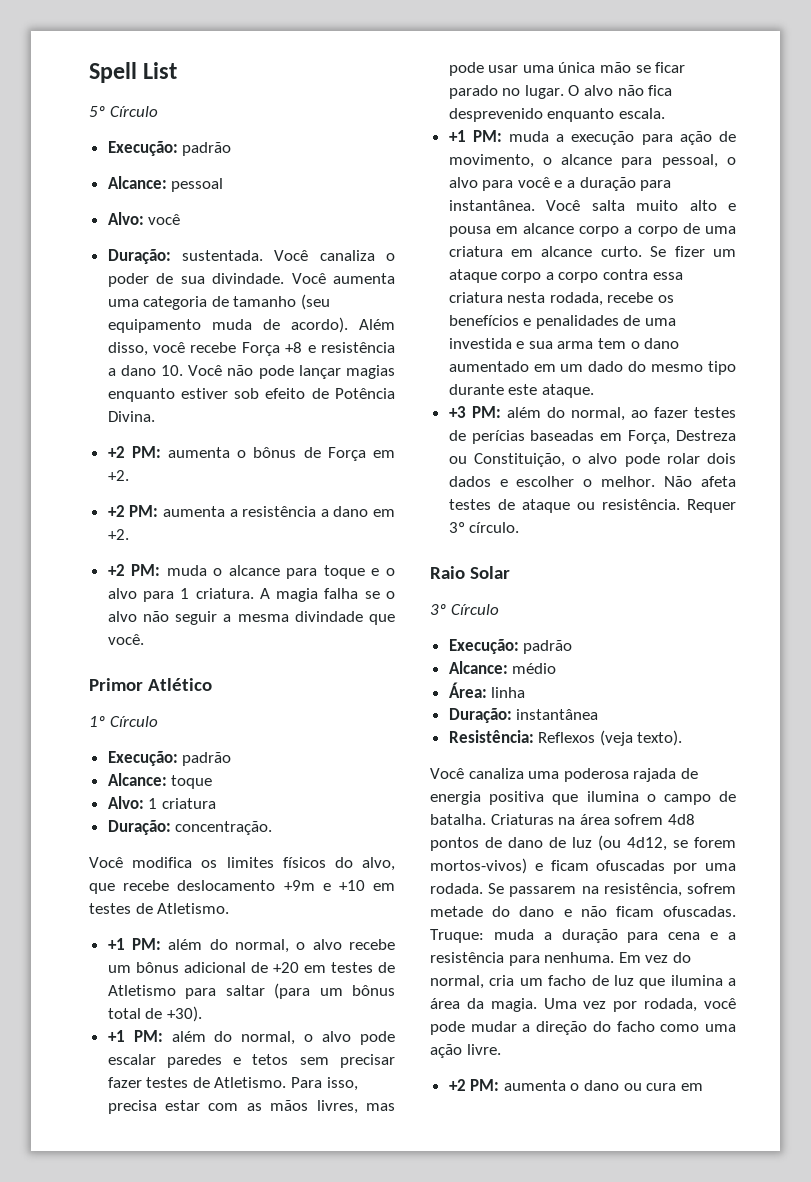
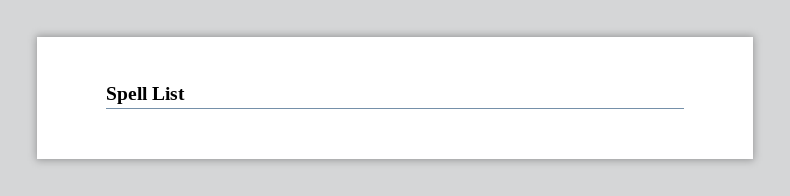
- 5º Círculo
- Execução: padrão
- Alcance: pessoal
- Alvo: você
- Duração: sustentada. Você canaliza o poder de sua divindade. Você aumenta uma categoria de tamanho (seu equipamento muda de acordo). Além disso, você recebe Força +8 e resistência a dano 10. Você não pode lançar magias enquanto estiver sob efeito de Potência Divina.
- +2 PM: aumenta o bônus de Força em +2.
- +2 PM: aumenta a resistência a dano em +2.
- +2 PM: muda o alcance para toque e o alvo para 1 criatura. A magia falha se o alvo não seguir a mesma divindade que você.
- Primor Atlético
- 1º Círculo
- Execução: padrão
- Alcance: toque
- Alvo: 1 criatura
- Duração: concentração.
- Você modifica os limites físicos do alvo, que recebe deslocamento +9m e +10 em testes de Atletismo.
- +1 PM: além do normal, o alvo recebe um bônus adicional de +20 em testes de Atletismo para saltar (para um bônus total de +30).
- +1 PM: além do normal, o alvo pode escalar paredes e tetos sem precisar fazer testes de Atletismo. Para isso, precisa estar com as mãos livres, mas pode usar uma única mão se ficar parado no lugar. O alvo não fica desprevenido enquanto escala.
- +1 PM: muda a execução para ação de movimento, o alcance para pessoal, o alvo para você e a duração para instantânea. Você salta muito alto e pousa em alcance corpo a corpo de uma criatura em alcance curto. Se fizer um ataque corpo a corpo contra essa criatura nesta rodada, recebe os benefícios e penalidades de uma investida e sua arma tem o dano aumentado em um dado do mesmo tipo durante este ataque.
- +3 PM: além do normal, ao fazer testes de perícias baseadas em Força, Destreza ou Constituição, o alvo pode rolar dois dados e escolher o melhor. Não afeta testes de ataque ou resistência. Requer 3º círculo.
- Raio Solar
- 3º Círculo
- Execução: padrão
- Alcance: médio
- Área: linha
- Duração: instantânea
- Resistência: Reflexos (veja texto).
- Você canaliza uma poderosa rajada de energia positiva que ilumina o campo de batalha. Criaturas na área sofrem 4d8 pontos de dano de luz (ou 4d12, se forem mortos-vivos) e ficam ofuscadas por uma rodada. Se passarem na resistência, sofrem metade do dano e não ficam ofuscadas. Truque: muda a duração para cena e a resistência para nenhuma. Em vez do normal, cria um facho de luz que ilumina a área da magia. Uma vez por rodada, você pode mudar a direção do facho como uma ação livre.
- +2 PM: aumenta o dano ou cura em

